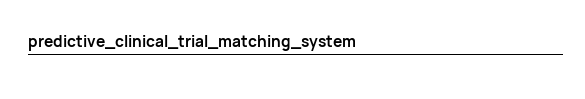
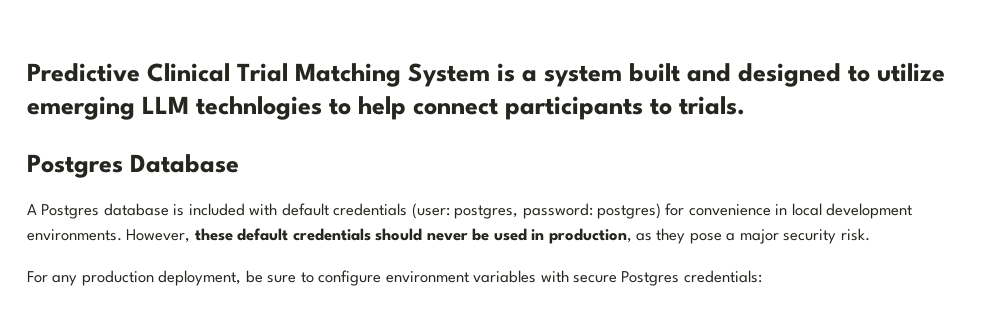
- predictive_clinical_trial_matching_system
+ Predictive Clinical Trial Matching System is a system built and designed to utilize emerging LLM technlogies to help connect participants to trials.
+ Postgres Database
+ A Postgres database is included with default credentials (user: postgres, password: postgres) for convenience in local development environments. However, these default credentials should never be used in production, as they pose a major security risk.
+ For any production deployment, be sure to configure environment variables with secure Postgres credentials:

